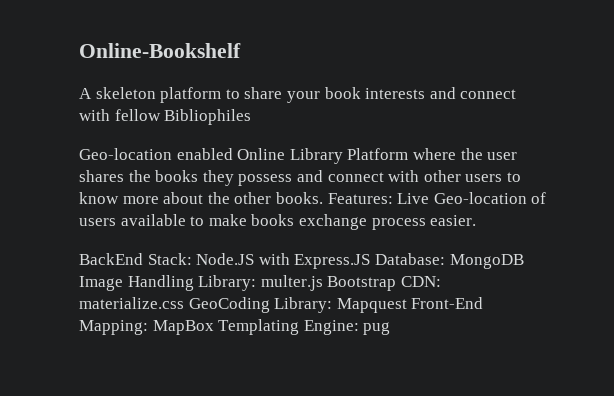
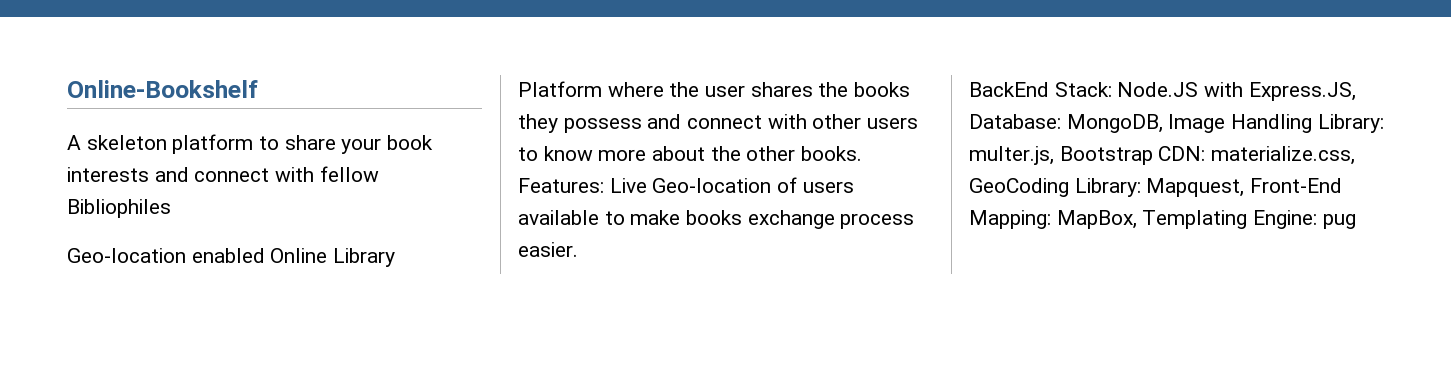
- BackEnd Stack: Node.JS with Express.JS Database: MongoDB Image Handling Library: multer.js Bootstrap CDN: materialize.css GeoCoding Library: Mapquest Front-End Mapping: MapBox Templating Engine: pug
+ BackEnd Stack: Node.JS with Express.JS, Database: MongoDB, Image Handling Library: multer.js, Bootstrap CDN: materialize.css, GeoCoding Library: Mapquest, Front-End Mapping: MapBox, Templating Engine: pug

